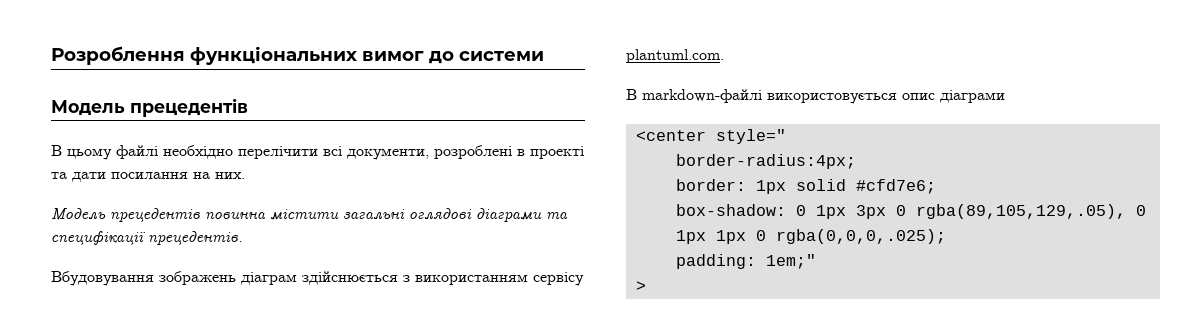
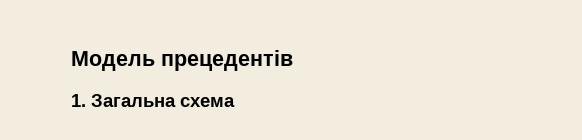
- Розроблення функціональних вимог до системи
  Модель прецедентів
- В цьому файлі необхідно перелічити всі документи, розроблені в проекті та дати посилання на них.
- Модель прецедентів повинна містити загальні оглядові діаграми та специфікації прецедентів.
- Вбудовування зображень діаграм здійснюється з використанням сервісу plantuml.com.
- В markdown-файлі використовується опис діаграми
- <center style="
- border-radius:4px;
- border: 1px solid #cfd7e6;
- box-shadow: 0 1px 3px 0 rgba(89,105,129,.05), 0 1px 1px 0 rgba(0,0,0,.025);
- padding: 1em;"
- >
+ 1. Загальна схема

